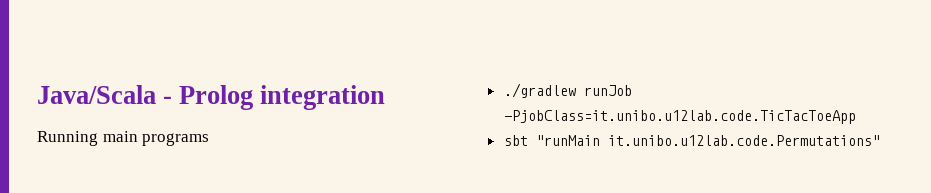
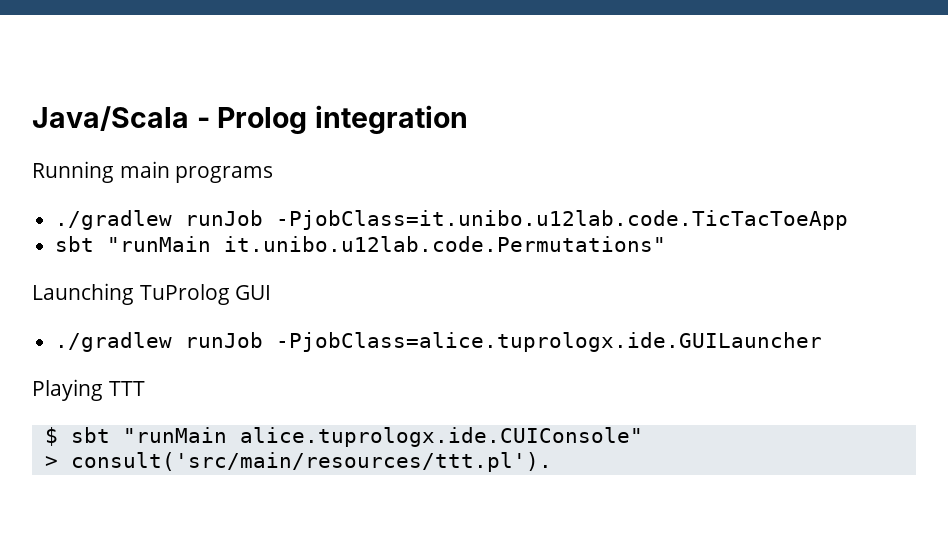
+ Launching TuProlog GUI
+ ./gradlew runJob -PjobClass=alice.tuprologx.ide.GUILauncher
+ Playing TTT
+ $ sbt "runMain alice.tuprologx.ide.CUIConsole"
+ > consult('src/main/resources/ttt.pl').

